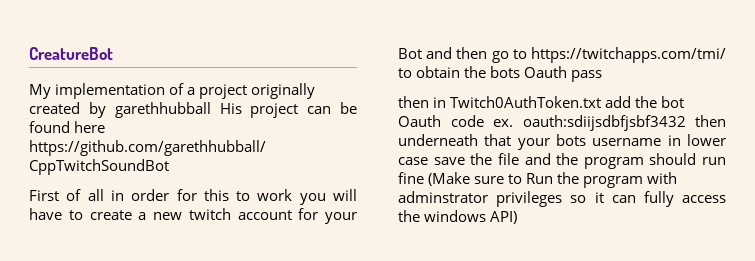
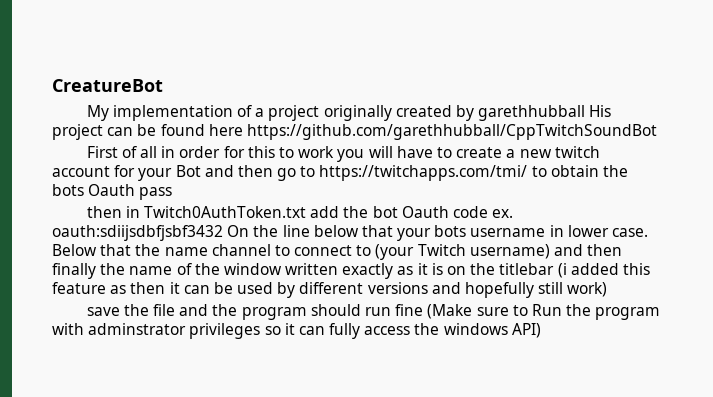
- then in Twitch0AuthToken.txt add the bot Oauth code ex. oauth:sdiijsdbfjsbf3432 then underneath that your bots username in lower case save the file and the program should run fine (Make sure to Run the program with adminstrator privileges so it can fully access the windows API)
+ then in Twitch0AuthToken.txt add the bot Oauth code ex. oauth:sdiijsdbfjsbf3432 On the line below that your bots username in lower case. Below that the name channel to connect to (your Twitch username) and then finally the name of the window written exactly as it is on the titlebar (i added this feature as then it can be used by different versions and hopefully still work)
+ save the file and the program should run fine (Make sure to Run the program with adminstrator privileges so it can fully access the windows API)

